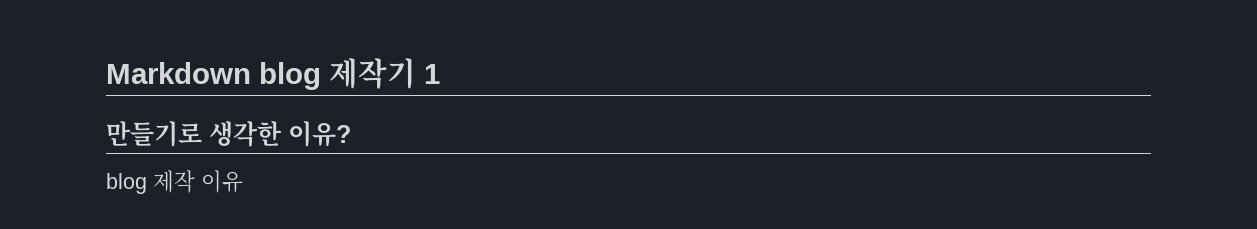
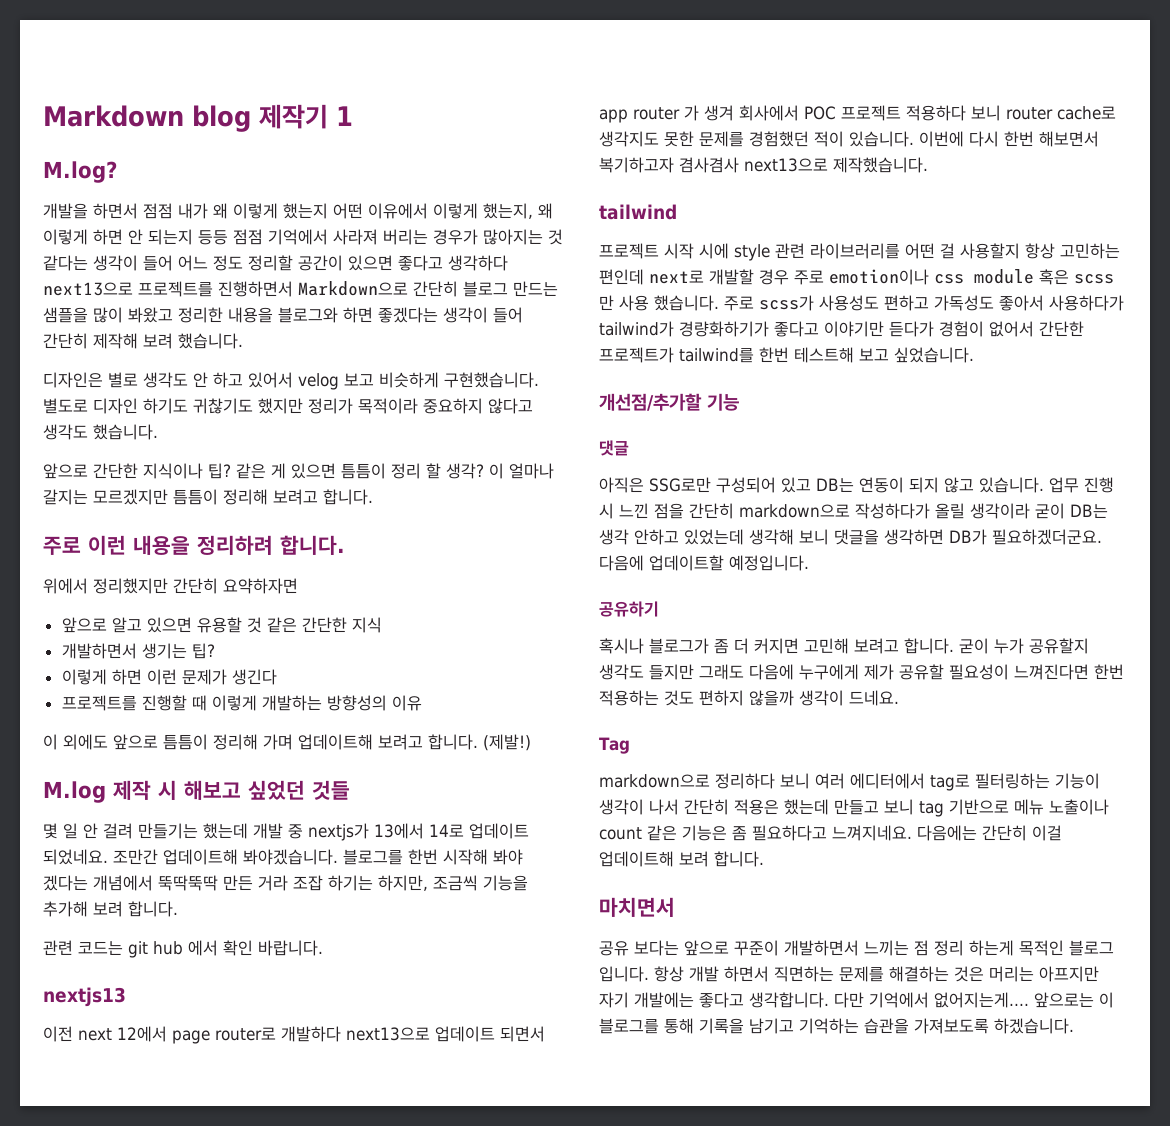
- 만들기로 생각한 이유?
- blog 제작 이유
+ M.log?
+ 개발을 하면서 점점 내가 왜 이렇게 했는지 어떤 이유에서 이렇게 했는지, 왜 이렇게 하면 안 되는지 등등 점점 기억에서 사라져 버리는 경우가 많아지는 것 같다는 생각이 들어 어느 정도 정리할 공간이 있으면 좋다고 생각하다 next13으로 프로젝트를 진행하면서 Markdown으로 간단히 블로그 만드는 샘플을 많이 봐왔고 정리한 내용을 블로그와 하면 좋겠다는 생각이 들어 간단히 제작해 보려 했습니다.
+ 디자인은 별로 생각도 안 하고 있어서 velog 보고 비슷하게 구현했습니다. 별도로 디자인 하기도 귀찮기도 했지만 정리가 목적이라 중요하지 않다고 생각도 했습니다.
+ 앞으로 간단한 지식이나 팁? 같은 게 있으면 틈틈이 정리 할 생각? 이 얼마나 갈지는 모르겠지만 틈틈이 정리해 보려고 합니다.
+ 주로 이런 내용을 정리하려 합니다.
+ 위에서 정리했지만 간단히 요약하자면
+ 앞으로 알고 있으면 유용할 것 같은 간단한 지식
+ 개발하면서 생기는 팁?
+ 이렇게 하면 이런 문제가 생긴다
+ 프로젝트를 진행할 때 이렇게 개발하는 방향성의 이유
+ 이 외에도 앞으로 틈틈이 정리해 가며 업데이트해 보려고 합니다. (제발!)
+ M.log 제작 시 해보고 싶었던 것들
+ 몇 일 안 걸려 만들기는 했는데 개발 중 nextjs가 13에서 14로 업데이트 되었네요. 조만간 업데이트해 봐야겠습니다. 블로그를 한번 시작해 봐야 겠다는 개념에서 뚝딱뚝딱 만든 거라 조잡 하기는 하지만, 조금씩 기능을 추가해 보려 합니다.
+ 관련 코드는 git hub 에서 확인 바랍니다.
+ nextjs13
+ 이전 next 12에서 page router로 개발하다 next13으로 업데이트 되면서 app router 가 생겨 회사에서 POC 프로젝트 적용하다 보니 router cache로 생각지도 못한 문제를 경험했던 적이 있습니다. 이번에 다시 한번 해보면서 복기하고자 겸사겸사 next13으로 제작했습니다.
+ tailwind
+ 프로젝트 시작 시에 style 관련 라이브러리를 어떤 걸 사용할지 항상 고민하는 편인데 next로 개발할 경우 주로 emotion이나 css module 혹은 scss 만 사용 했습니다. 주로 scss가 사용성도 편하고 가독성도 좋아서 사용하다가 tailwind가 경량화하기가 좋다고 이야기만 듣다가 경험이 없어서 간단한 프로젝트가 tailwind를 한번 테스트해 보고 싶었습니다.
+ 개선점/추가할 기능
+ 댓글
+ 아직은 SSG로만 구성되어 있고 DB는 연동이 되지 않고 있습니다. 업무 진행 시 느낀 점을 간단히 markdown으로 작성하다가 올릴 생각이라 굳이 DB는 생각 안하고 있었는데 생각해 보니 댓글을 생각하면 DB가 필요하겠더군요. 다음에 업데이트할 예정입니다.
+ 공유하기
+ 혹시나 블로그가 좀 더 커지면 고민해 보려고 합니다. 굳이 누가 공유할지 생각도 들지만 그래도 다음에 누구에게 제가 공유할 필요성이 느껴진다면 한번 적용하는 것도 편하지 않을까 생각이 드네요.
+ Tag
+ markdown으로 정리하다 보니 여러 에디터에서 tag로 필터링하는 기능이 생각이 나서 간단히 적용은 했는데 만들고 보니 tag 기반으로 메뉴 노출이나 count 같은 기능은 좀 필요하다고 느껴지네요. 다음에는 간단히 이걸 업데이트해 보려 합니다.
+ 마치면서
+ 공유 보다는 앞으로 꾸준이 개발하면서 느끼는 점 정리 하는게 목적인 블로그 입니다. 항상 개발 하면서 직면하는 문제를 해결하는 것은 머리는 아프지만 자기 개발에는 좋다고 생각합니다. 다만 기억에서 없어지는게.... 앞으로는 이 블로그를 통해 기록을 남기고 기억하는 습관을 가져보도록 하겠습니다.

